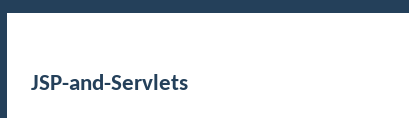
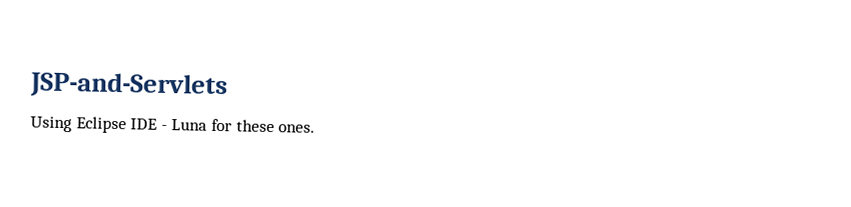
+ Using Eclipse IDE - Luna for these ones.

